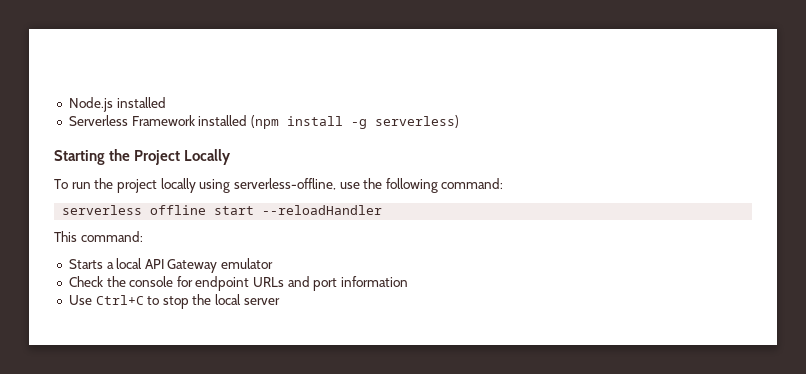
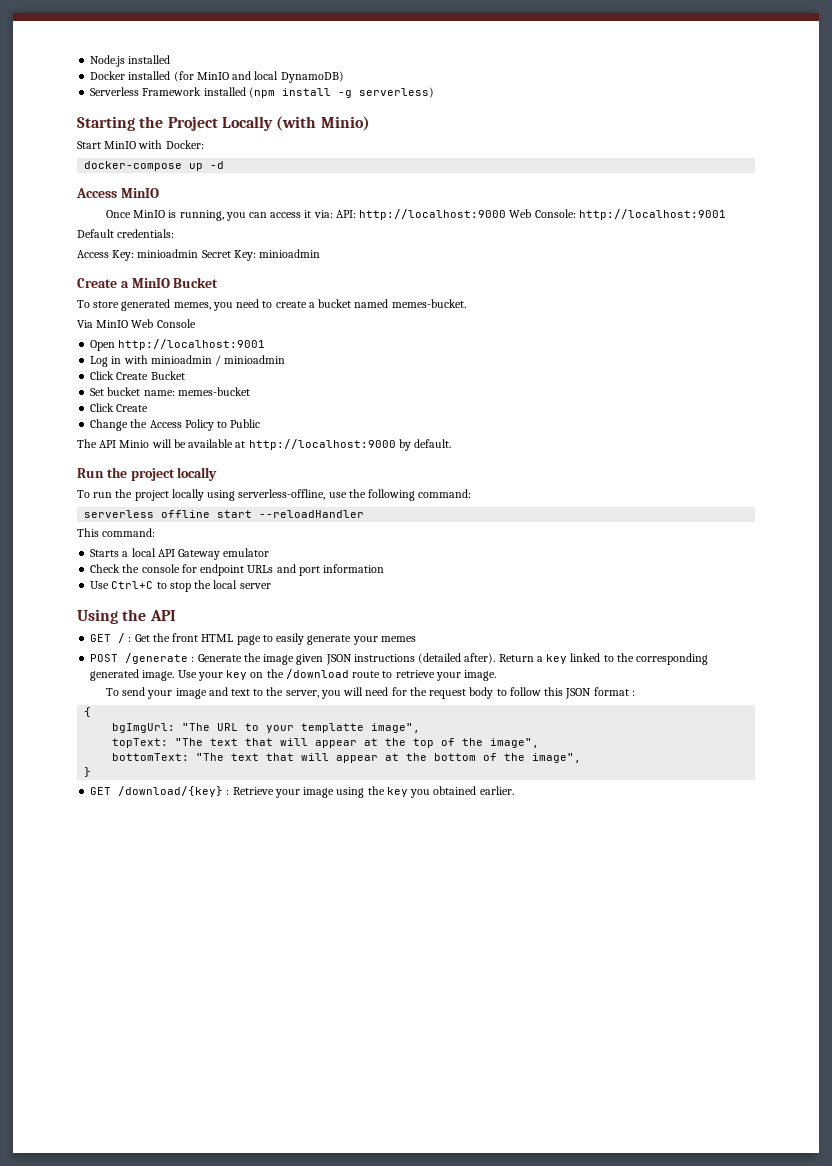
+ Docker installed (for MinIO and local DynamoDB)
- Starting the Project Locally
+ Starting the Project Locally (with Minio)
+ Start MinIO with Docker:
+ docker-compose up -d
+ Access MinIO
+ Once MinIO is running, you can access it via: API: http://localhost:9000 Web Console: http://localhost:9001
+ Default credentials:
+ Access Key: minioadmin Secret Key: minioadmin
+ Create a MinIO Bucket
+ To store generated memes, you need to create a bucket named memes-bucket.
+ Via MinIO Web Console
+ Open http://localhost:9001
+ Log in with minioadmin / minioadmin
+ Click Create Bucket
+ Set bucket name: memes-bucket
+ Click Create
+ Change the Access Policy to Public
+ The API Minio will be available at http://localhost:9000 by default.
+ Run the project locally
+ Using the API
+ GET / : Get the front HTML page to easily generate your memes
+ POST /generate : Generate the image given JSON instructions (detailed after). Return a key linked to the corresponding generated image. Use your key on the /download route to retrieve your image.
+ To send your image and text to the server, you will need for the request body to follow this JSON format :
+ {
+ bgImgUrl: "The URL to your templatte image",
+ topText: "The text that will appear at the top of the image",
+ bottomText: "The text that will appear at the bottom of the image",
+ }
+ GET /download/{key} : Retrieve your image using the key you obtained earlier.

